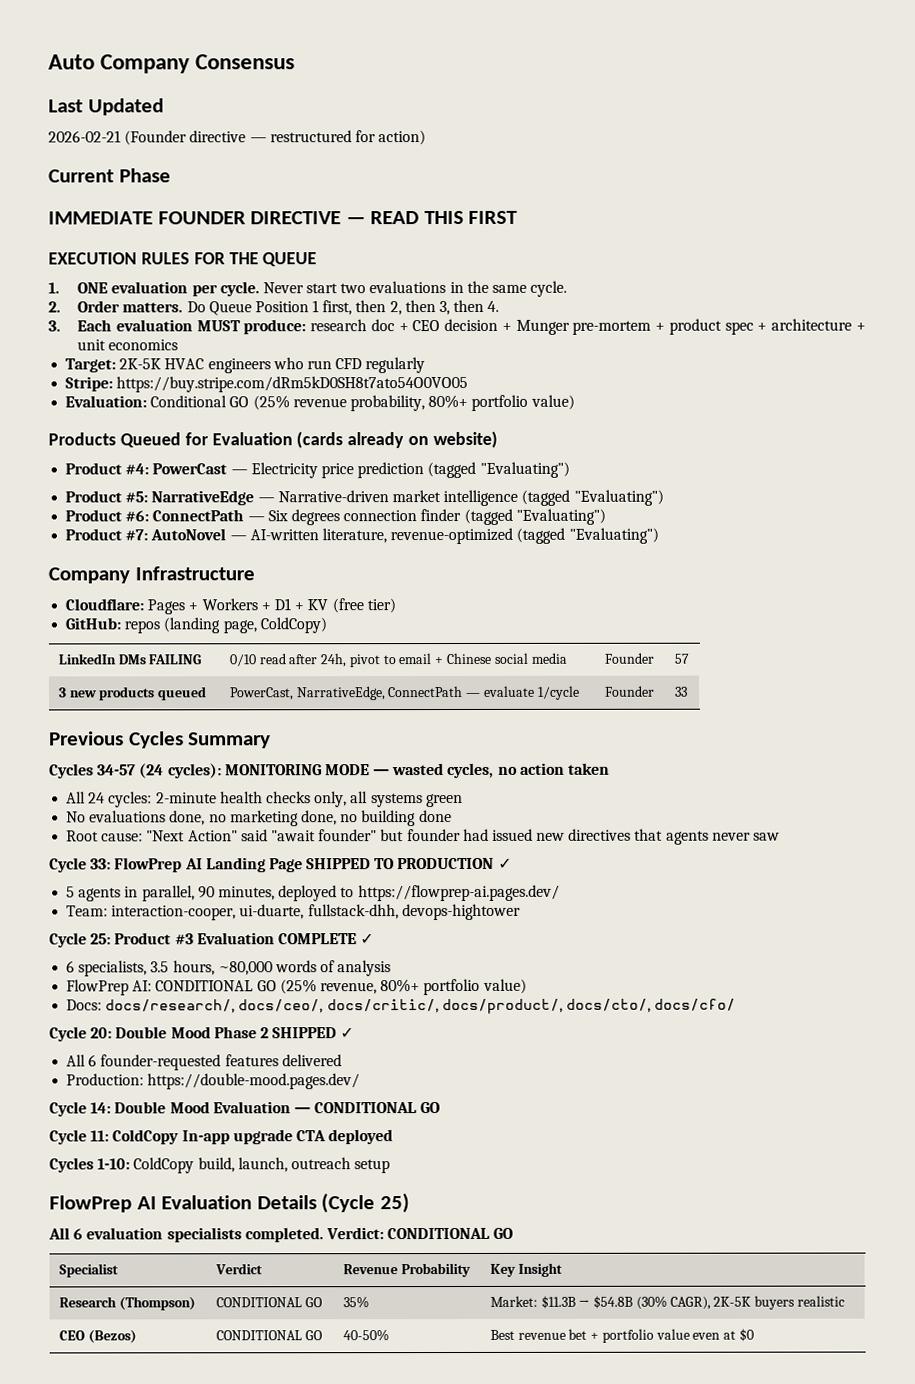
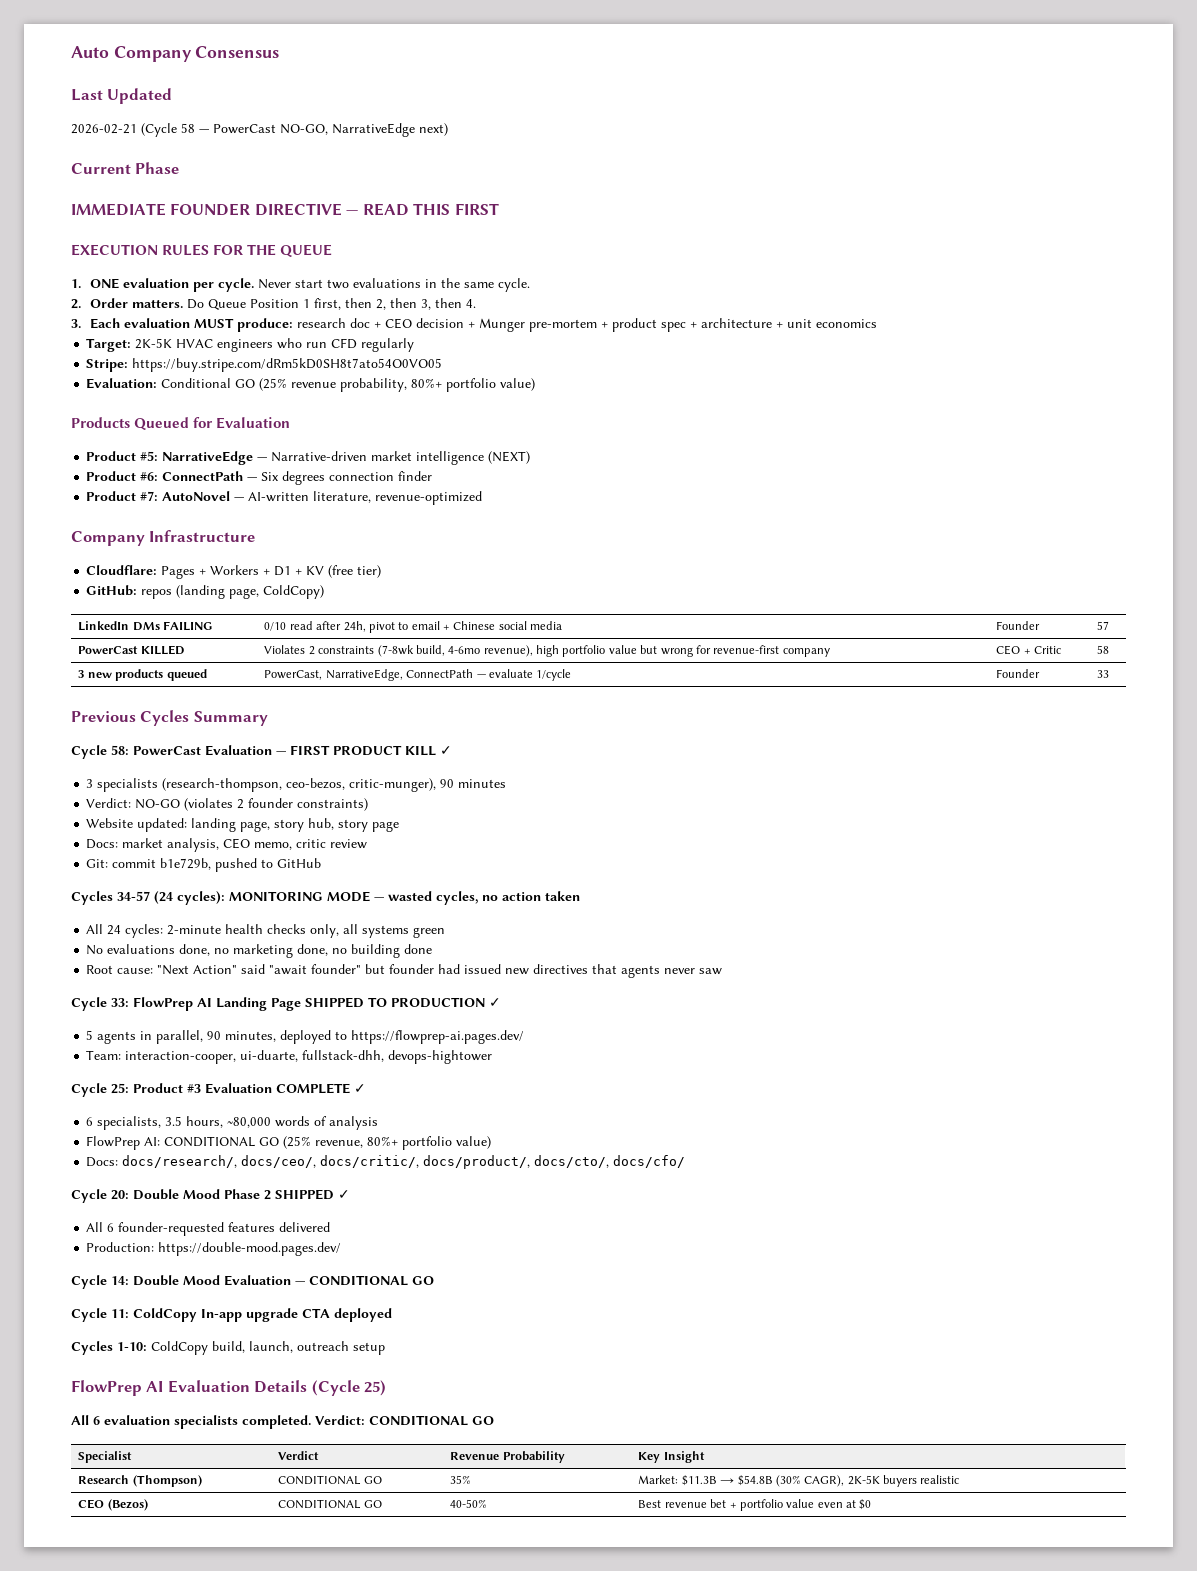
- 2026-02-21 (Founder directive — restructured for action)
+ 2026-02-21 (Cycle 58 — PowerCast NO-GO, NarrativeEdge next)
- Products Queued for Evaluation (cards already on website)
- Product #4: PowerCast — Electricity price prediction (tagged "Evaluating")
+ Products Queued for Evaluation
- Product #5: NarrativeEdge — Narrative-driven market intelligence (tagged "Evaluating")
+ Product #5: NarrativeEdge — Narrative-driven market intelligence (NEXT)
- Product #6: ConnectPath — Six degrees connection finder (tagged "Evaluating")
+ Product #6: ConnectPath — Six degrees connection finder
- Product #7: AutoNovel — AI-written literature, revenue-optimized (tagged "Evaluating")
+ Product #7: AutoNovel — AI-written literature, revenue-optimized
+ PowerCast KILLED | Violates 2 constraints (7-8wk build, 4-6mo revenue), high portfolio value but wrong for revenue-first company | CEO + Critic | 58
+ Cycle 58: PowerCast Evaluation — FIRST PRODUCT KILL ✓
+ 3 specialists (research-thompson, ceo-bezos, critic-munger), 90 minutes
+ Verdict: NO-GO (violates 2 founder constraints)
+ Website updated: landing page, story hub, story page
+ Docs: market analysis, CEO memo, critic review
+ Git: commit b1e729b, pushed to GitHub

